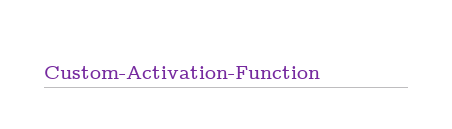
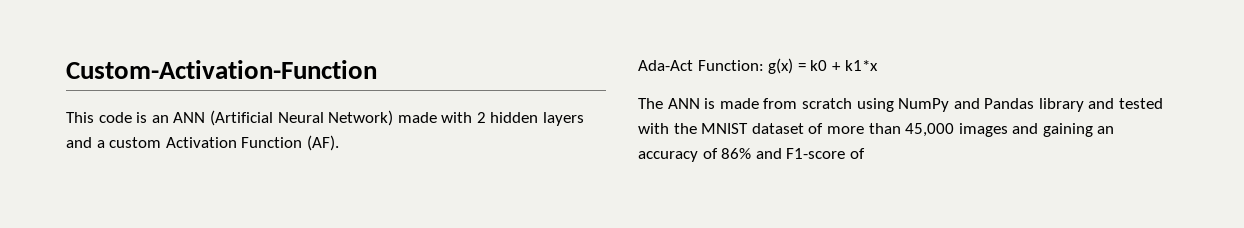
+ This code is an ANN (Artificial Neural Network) made with 2 hidden layers and a custom Activation Function (AF).
+ Ada-Act Function: g(x) = k0 + k1*x
+ The ANN is made from scratch using NumPy and Pandas library and tested with the MNIST dataset of more than 45,000 images and gaining an accuracy of 86% and F1-score of

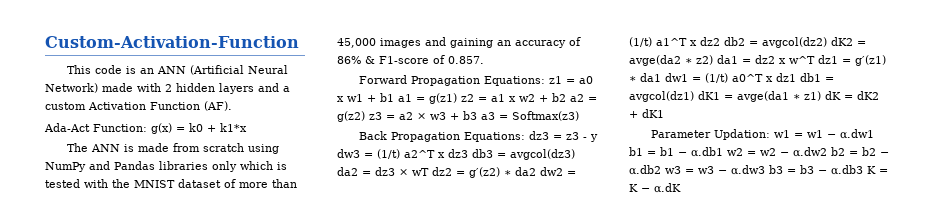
- The ANN is made from scratch using NumPy and Pandas library and tested with the MNIST dataset of more than 45,000 images and gaining an accuracy of 86% and F1-score of
+ The ANN is made from scratch using NumPy and Pandas libraries only which is tested with the MNIST dataset of more than 45,000 images and gaining an accuracy of 86% & F1-score of 0.857.
+ Forward Propagation Equations: z1 = a0 x w1 + b1 a1 = g(z1) z2 = a1 x w2 + b2 a2 = g(z2) z3 = a2 × w3 + b3 a3 = Softmax(z3)
+ Back Propagation Equations: dz3 = z3 - y dw3 = (1/t) a2^T x dz3 db3 = avgcol(dz3) da2 = dz3 × wT dz2 = g′(z2) ∗ da2 dw2 = (1/t) a1^T x dz2 db2 = avgcol(dz2) dK2 = avge(da2 ∗ z2) da1 = dz2 x w^T dz1 = g′(z1) ∗ da1 dw1 = (1/t) a0^T x dz1 db1 = avgcol(dz1) dK1 = avge(da1 ∗ z1) dK = dK2 + dK1
+ Parameter Updation: w1 = w1 − α.dw1 b1 = b1 − α.db1 w2 = w2 − α.dw2 b2 = b2 − α.db2 w3 = w3 − α.dw3 b3 = b3 − α.db3 K = K − α.dK

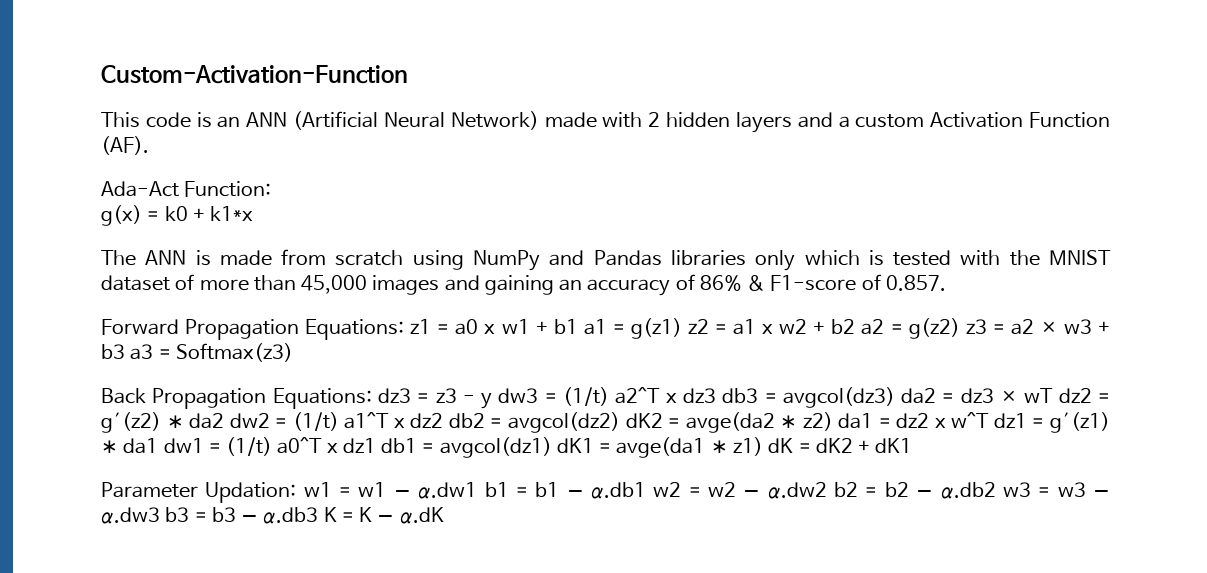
- Ada-Act Function: g(x) = k0 + k1*x
+ Ada-Act Function:
+ g(x) = k0 + k1*x

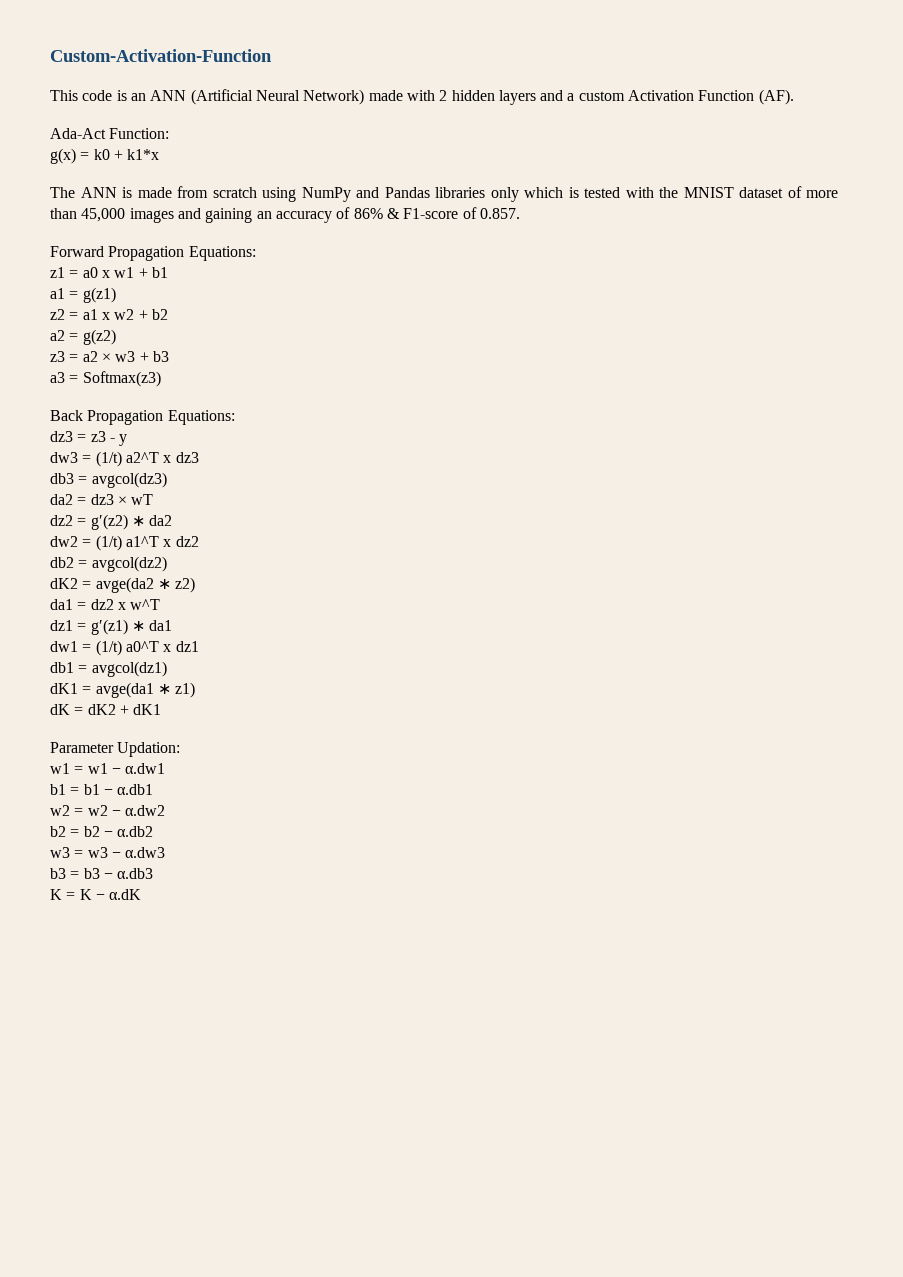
- Forward Propagation Equations: z1 = a0 x w1 + b1 a1 = g(z1) z2 = a1 x w2 + b2 a2 = g(z2) z3 = a2 × w3 + b3 a3 = Softmax(z3)
+ Forward Propagation Equations:
+ z1 = a0 x w1 + b1
+ a1 = g(z1)
+ z2 = a1 x w2 + b2
+ a2 = g(z2)
+ z3 = a2 × w3 + b3
+ a3 = Softmax(z3)
- Back Propagation Equations: dz3 = z3 - y dw3 = (1/t) a2^T x dz3 db3 = avgcol(dz3) da2 = dz3 × wT dz2 = g′(z2) ∗ da2 dw2 = (1/t) a1^T x dz2 db2 = avgcol(dz2) dK2 = avge(da2 ∗ z2) da1 = dz2 x w^T dz1 = g′(z1) ∗ da1 dw1 = (1/t) a0^T x dz1 db1 = avgcol(dz1) dK1 = avge(da1 ∗ z1) dK = dK2 + dK1
+ Back Propagation Equations:
+ dz3 = z3 - y
+ dw3 = (1/t) a2^T x dz3
+ db3 = avgcol(dz3)
+ da2 = dz3 × wT
+ dz2 = g′(z2) ∗ da2
+ dw2 = (1/t) a1^T x dz2
+ db2 = avgcol(dz2)
+ dK2 = avge(da2 ∗ z2)
+ da1 = dz2 x w^T
+ dz1 = g′(z1) ∗ da1
+ dw1 = (1/t) a0^T x dz1
+ db1 = avgcol(dz1)
+ dK1 = avge(da1 ∗ z1)
+ dK = dK2 + dK1
- Parameter Updation: w1 = w1 − α.dw1 b1 = b1 − α.db1 w2 = w2 − α.dw2 b2 = b2 − α.db2 w3 = w3 − α.dw3 b3 = b3 − α.db3 K = K − α.dK
+ Parameter Updation:
+ w1 = w1 − α.dw1
+ b1 = b1 − α.db1
+ w2 = w2 − α.dw2
+ b2 = b2 − α.db2
+ w3 = w3 − α.dw3
+ b3 = b3 − α.db3
+ K = K − α.dK

